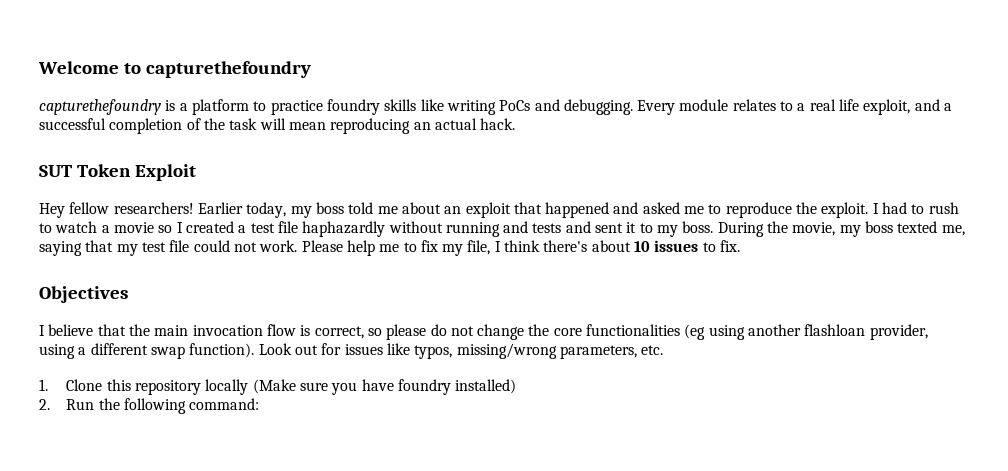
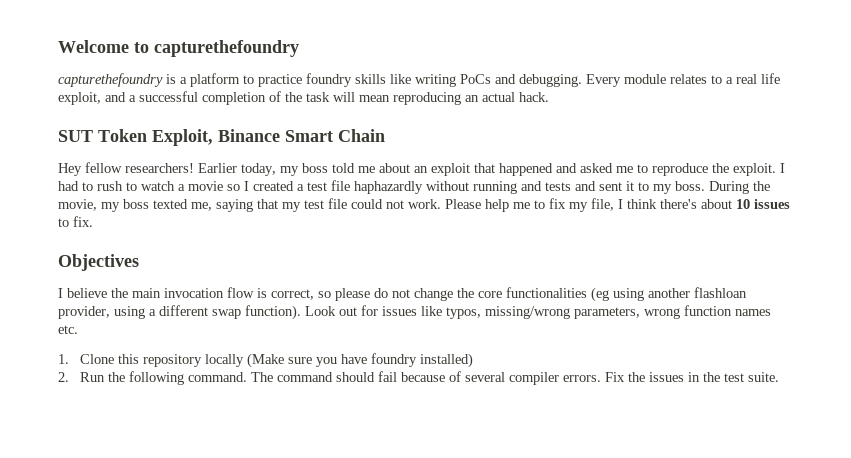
- SUT Token Exploit
+ SUT Token Exploit, Binance Smart Chain
- I believe that the main invocation flow is correct, so please do not change the core functionalities (eg using another flashloan provider, using a different swap function).
+ I believe the main invocation flow is correct, so please do not change the core functionalities (eg using another flashloan provider, using a different swap function).
- Look out for issues like typos, missing/wrong parameters, etc.
+ Look out for issues like typos, missing/wrong parameters, wrong function names etc.
- 2. Run the following command:
+ 2. Run the following command. The command should fail because of several compiler errors. Fix the issues in the test suite.

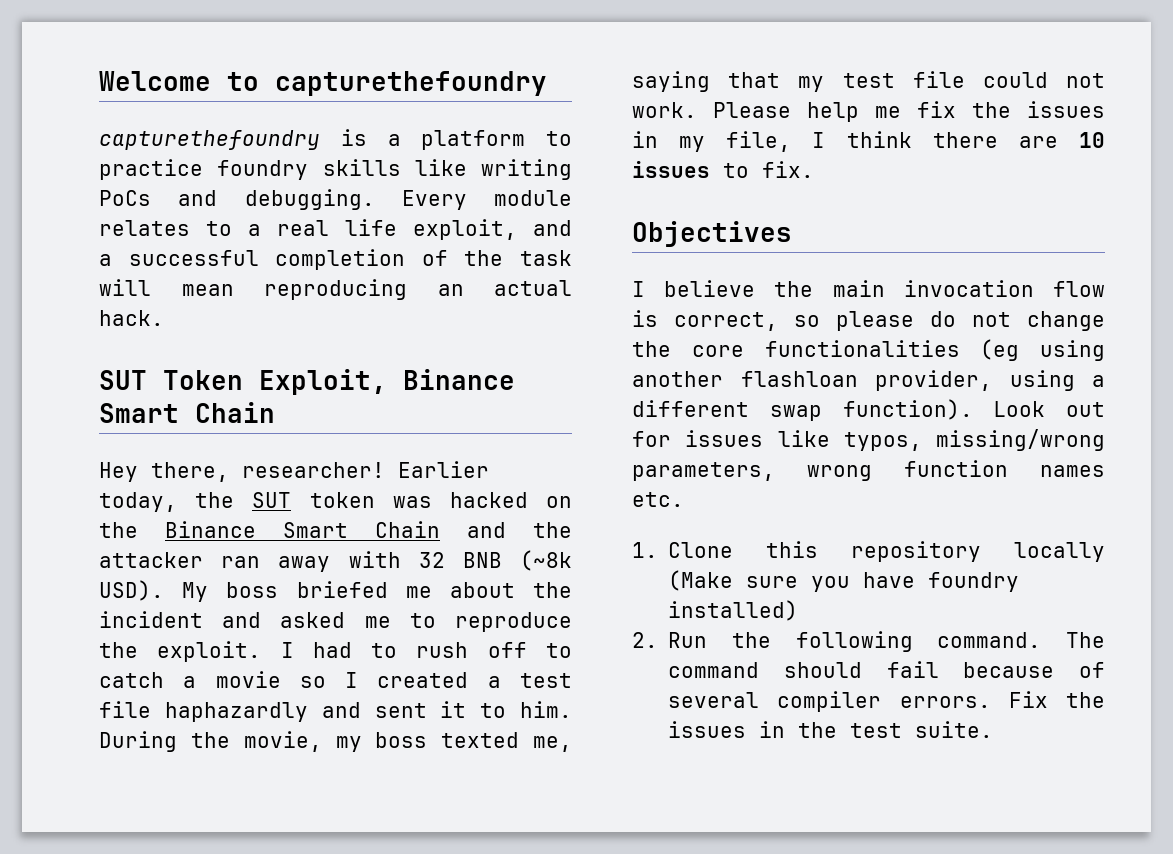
- Hey fellow researchers! Earlier today, my boss told me about an exploit that happened and asked me to reproduce the exploit.
+ Hey there, researcher! Earlier today, the SUT token was hacked on the Binance Smart Chain and the attacker ran away with 32 BNB (~8k USD). My boss briefed me about the incident and asked me to reproduce the exploit.
- I had to rush to watch a movie so I created a test file haphazardly without running and tests and sent it to my boss.
+ I had to rush off to catch a movie so I created a test file haphazardly and sent it to him.
- Please help me to fix my file, I think there's about 10 issues to fix.
+ Please help me fix the issues in my file, I think there are 10 issues to fix.

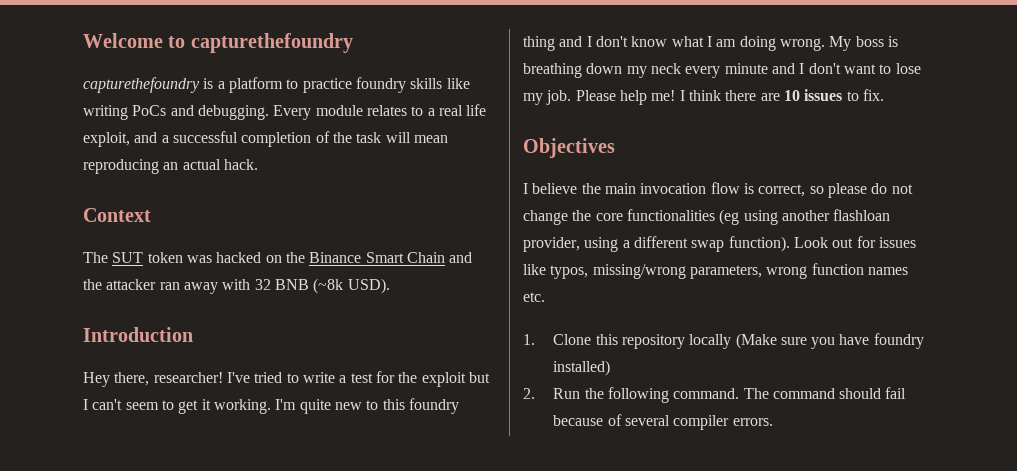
- SUT Token Exploit, Binance Smart Chain
- Hey there, researcher! Earlier today, the SUT token was hacked on the Binance Smart Chain and the attacker ran away with 32 BNB (~8k USD). My boss briefed me about the incident and asked me to reproduce the exploit. I had to rush off to catch a movie so I created a test file haphazardly and sent it to him. During the movie, my boss texted me, saying that my test file could not work. Please help me fix the issues in my file, I think there are 10 issues to fix.
+ Context
+ The SUT token was hacked on the Binance Smart Chain and the attacker ran away with 32 BNB (~8k USD).
+ Introduction
+ Hey there, researcher! I've tried to write a test for the exploit but I can't seem to get it working. I'm quite new to this foundry thing and I don't know what I am doing wrong. My boss is breathing down my neck every minute and I don't want to lose my job. Please help me! I think there are 10 issues to fix.
- Fix the issues in the test suite.

